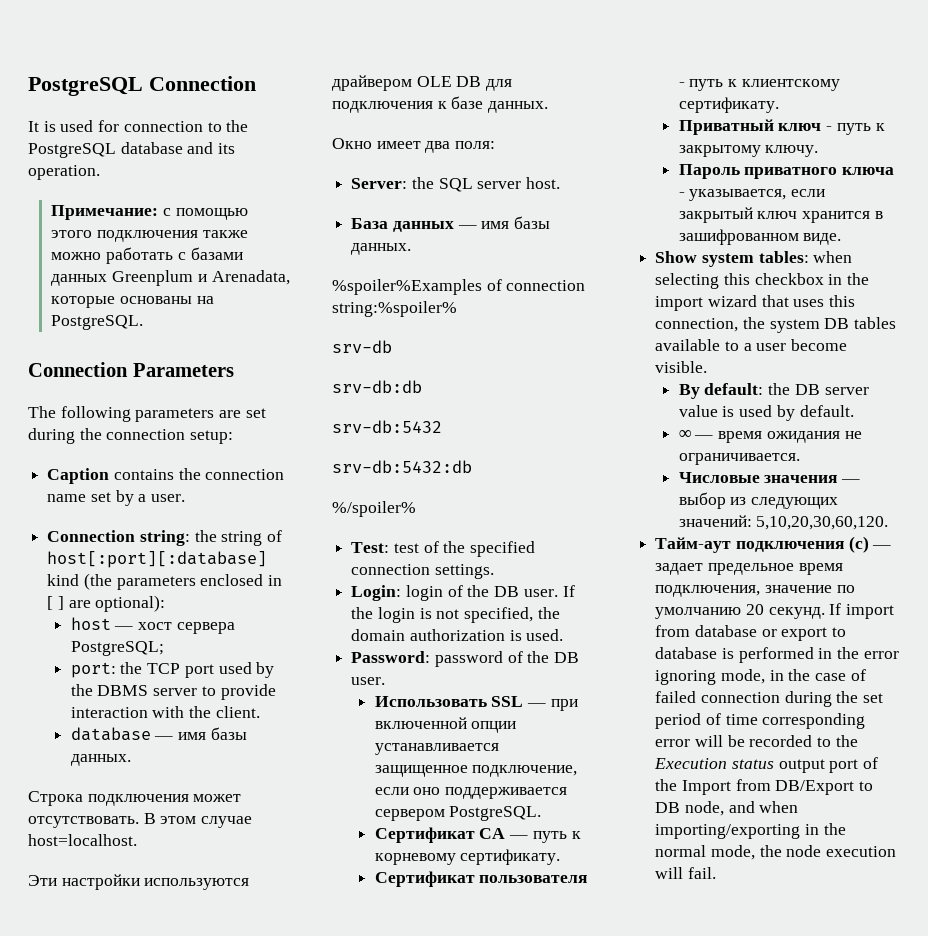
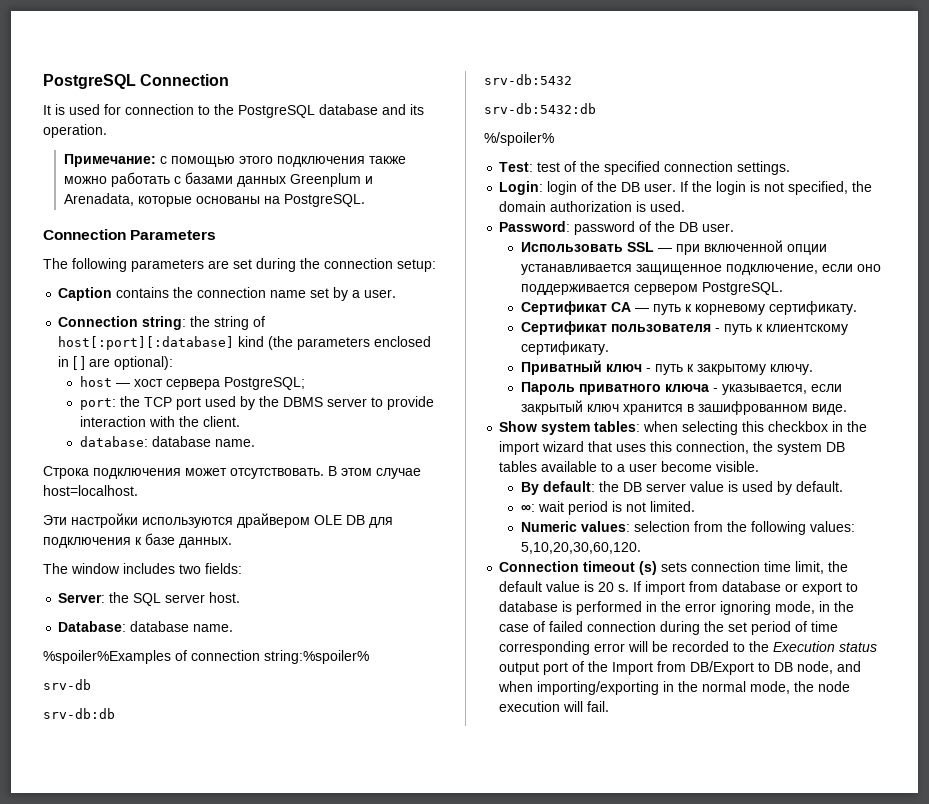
- database — имя базы данных.
+ database: database name.
- Окно имеет два поля:
+ The window includes two fields:
- База данных — имя базы данных.
+ Database: database name.
- ∞ — время ожидания не ограничивается.
- Числовые значения — выбор из следующих значений: 5,10,20,30,60,120.
- Тайм-аут подключения (с) — задает предельное время подключения, значение по умолчанию 20 секунд.
+ ∞: wait period is not limited.
+ Numeric values: selection from the following values: 5,10,20,30,60,120.
+ Connection timeout (s) sets connection time limit, the default value is 20 s.

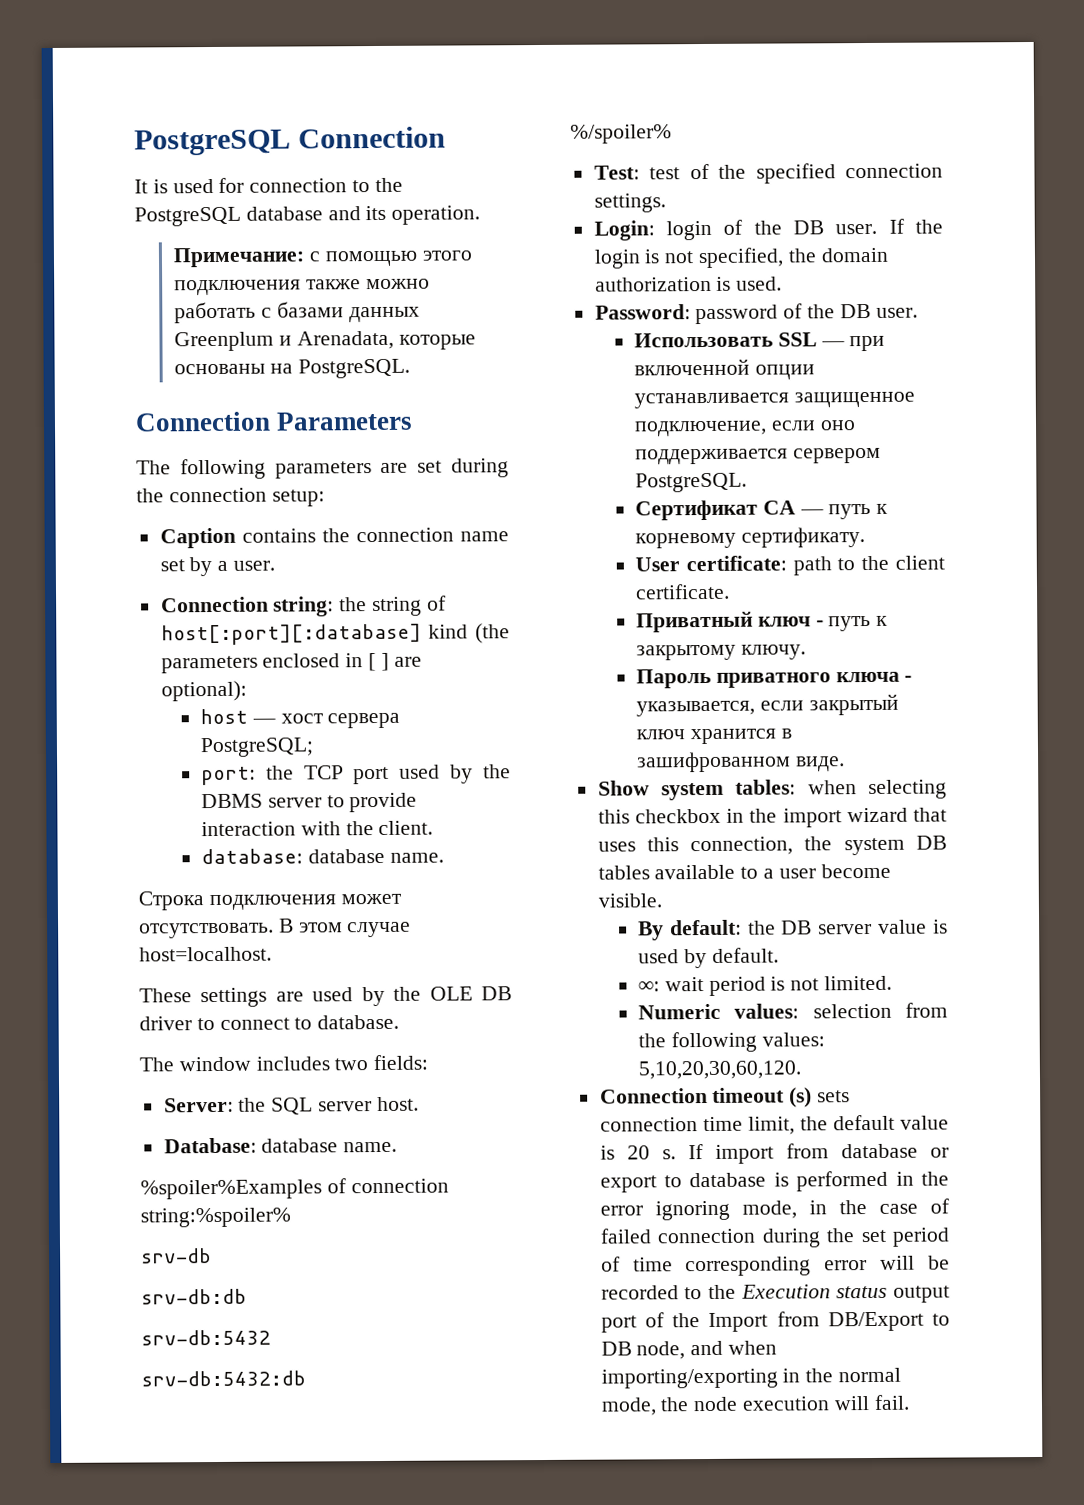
- Эти настройки используются драйвером OLE DB для подключения к базе данных.
+ These settings are used by the OLE DB driver to connect to database.
- Сертификат пользователя - путь к клиентскому сертификату.
+ User certificate: path to the client certificate.

